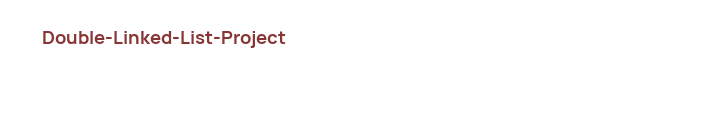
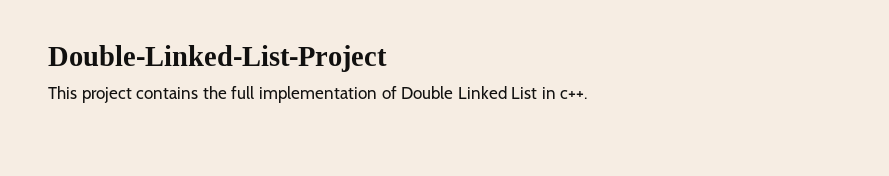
+ This project contains the full implementation of Double Linked List in c++.

